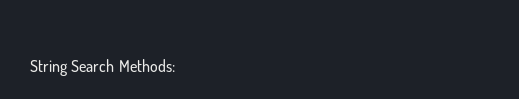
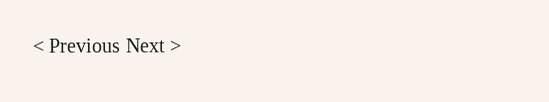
- String Search Methods:
+ < Previous Next >

